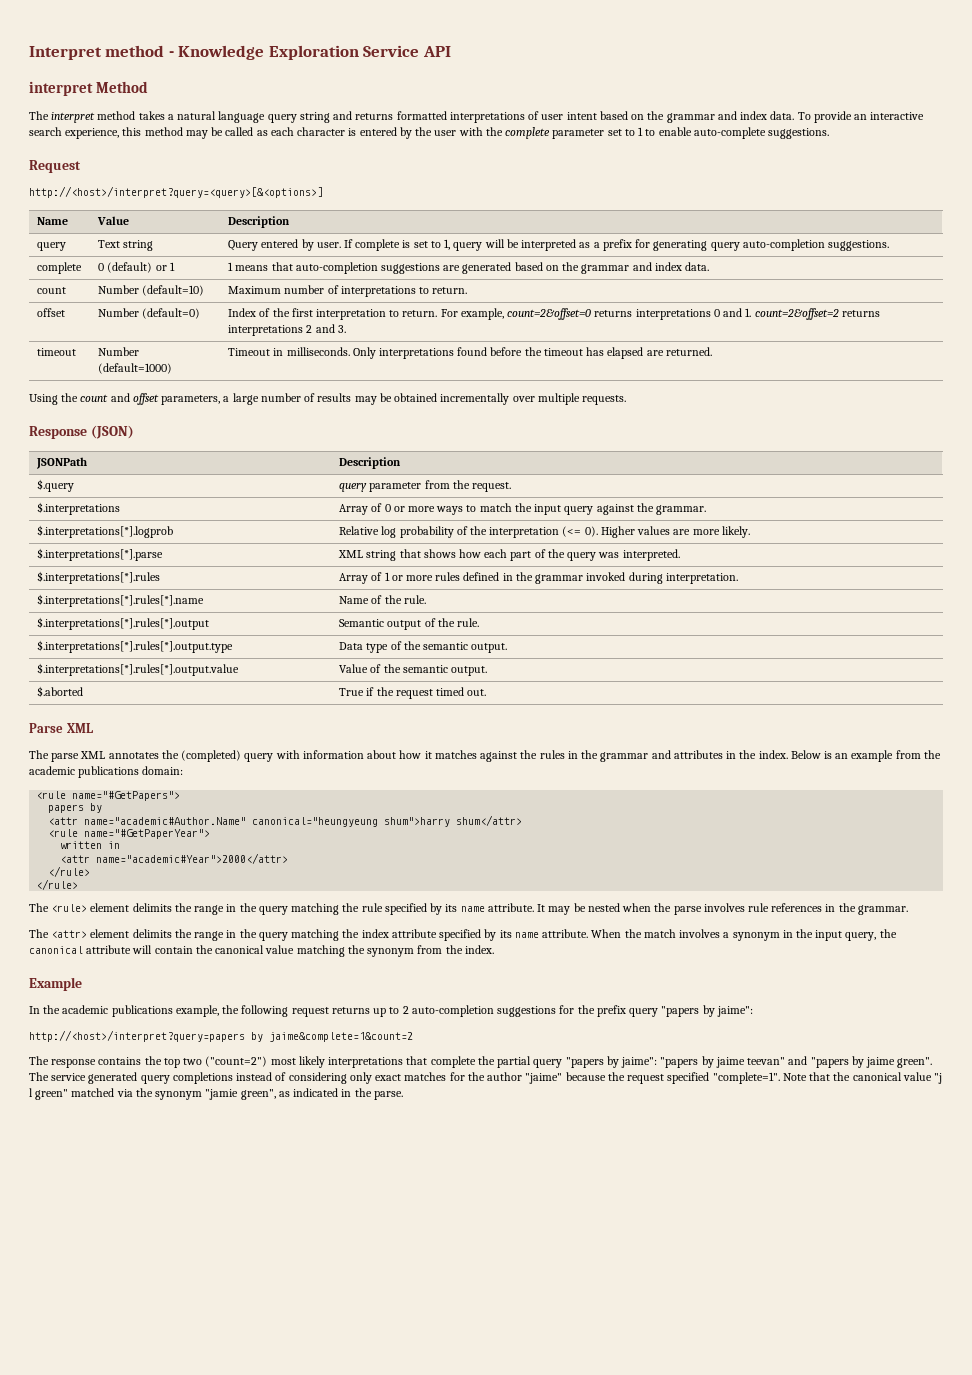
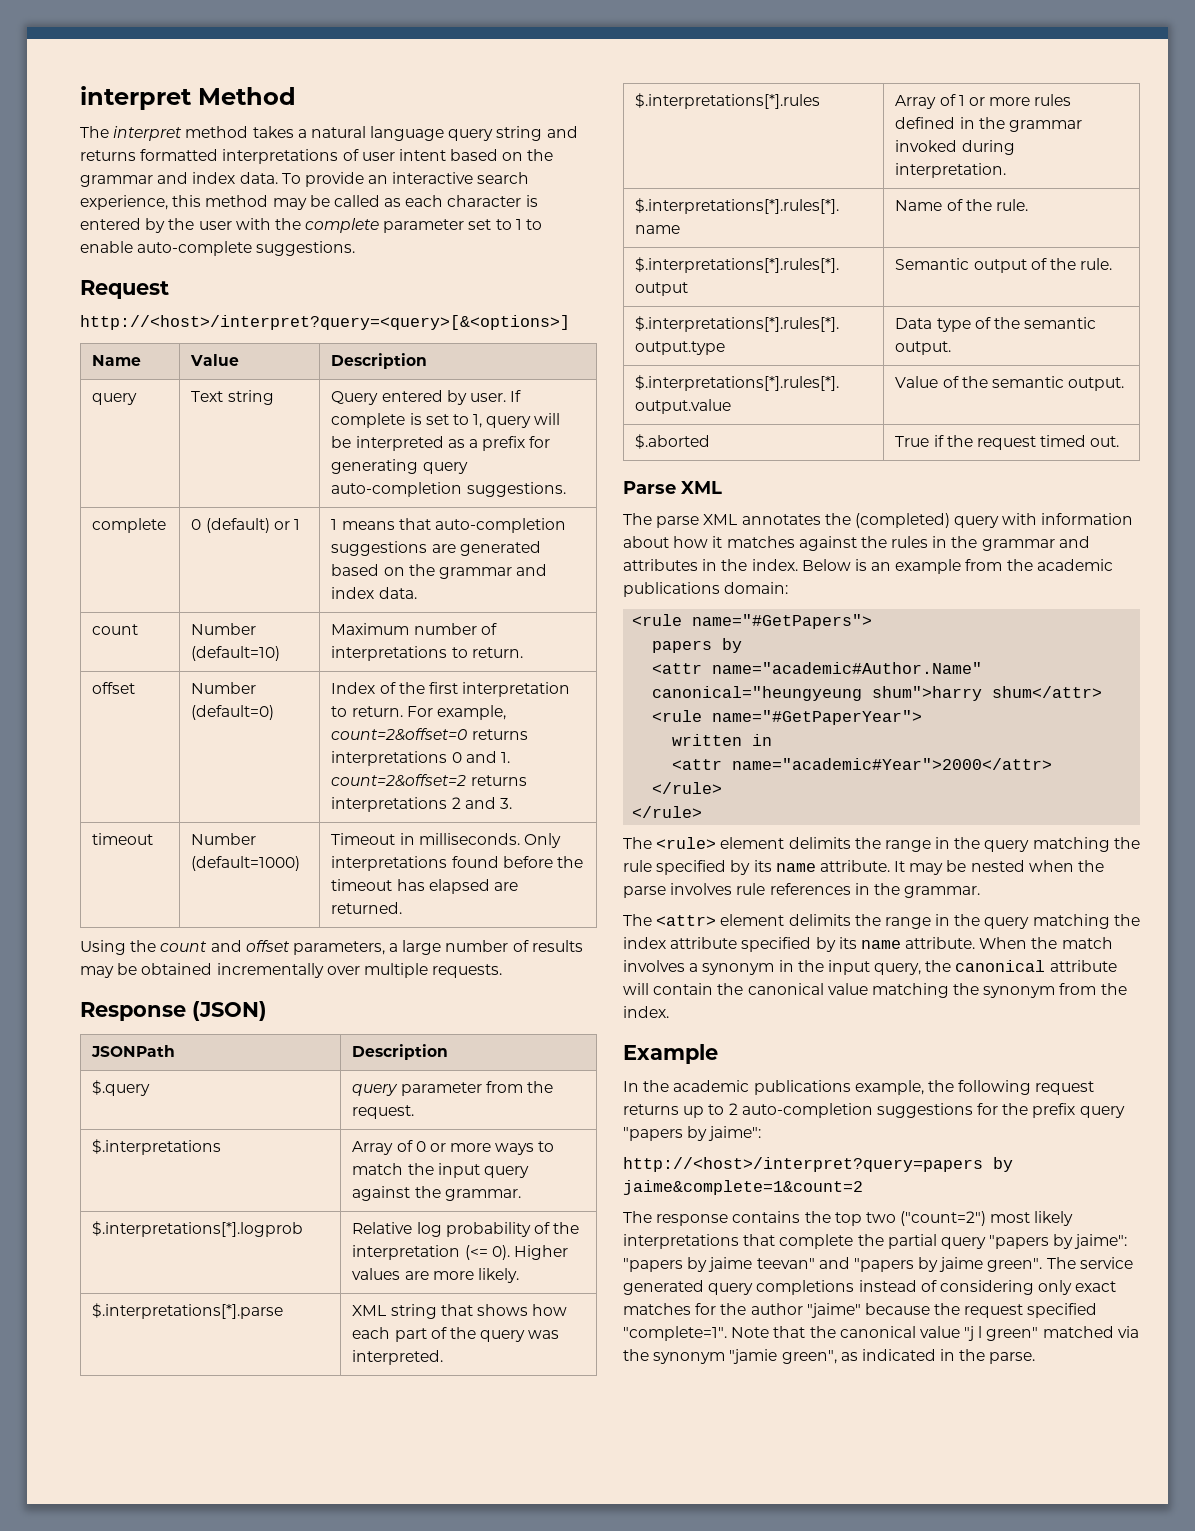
- Interpret method - Knowledge Exploration Service API

